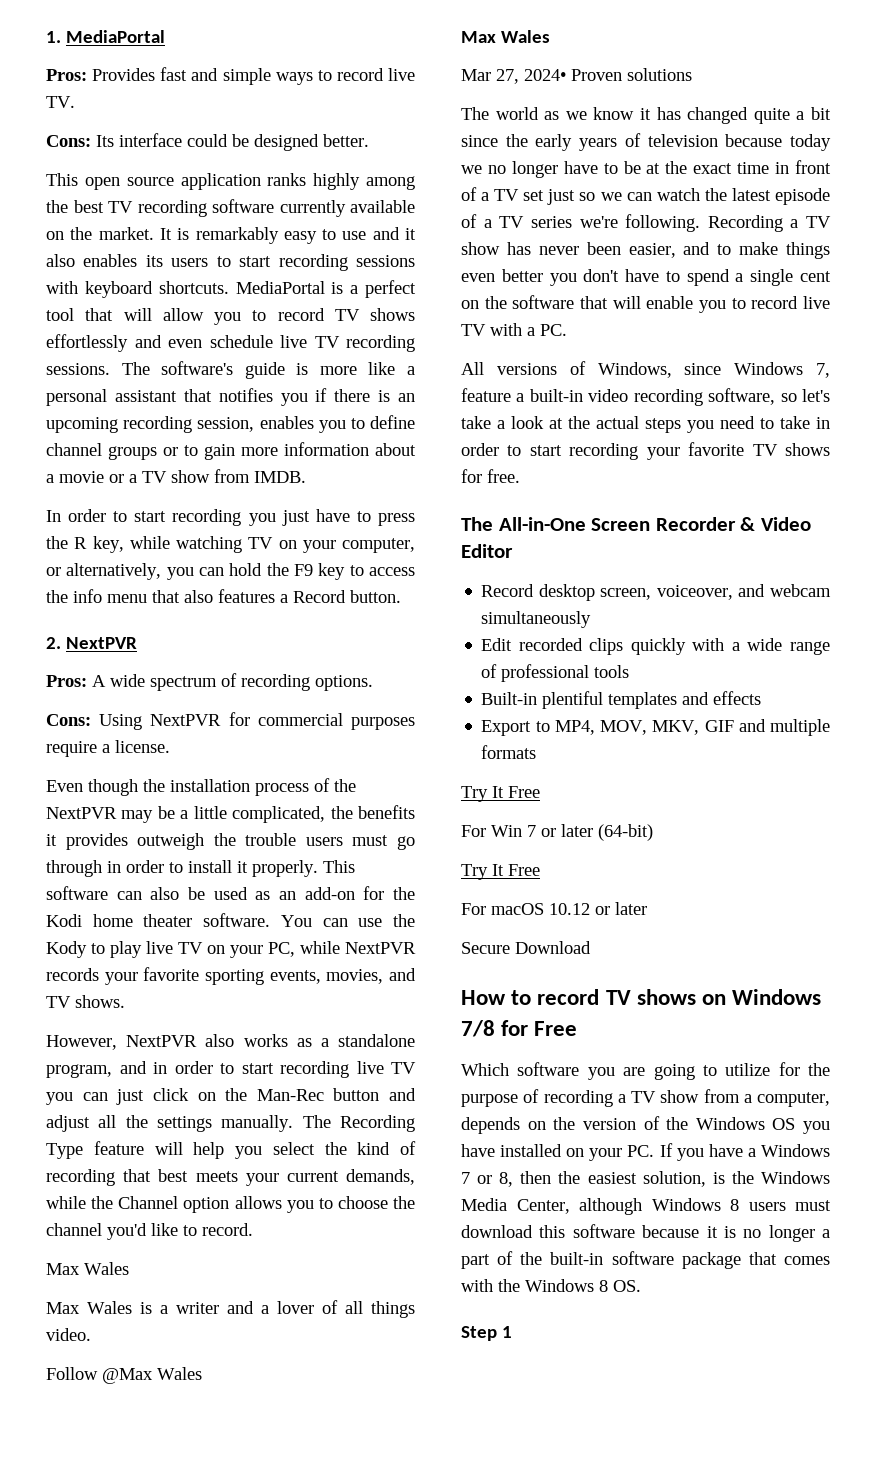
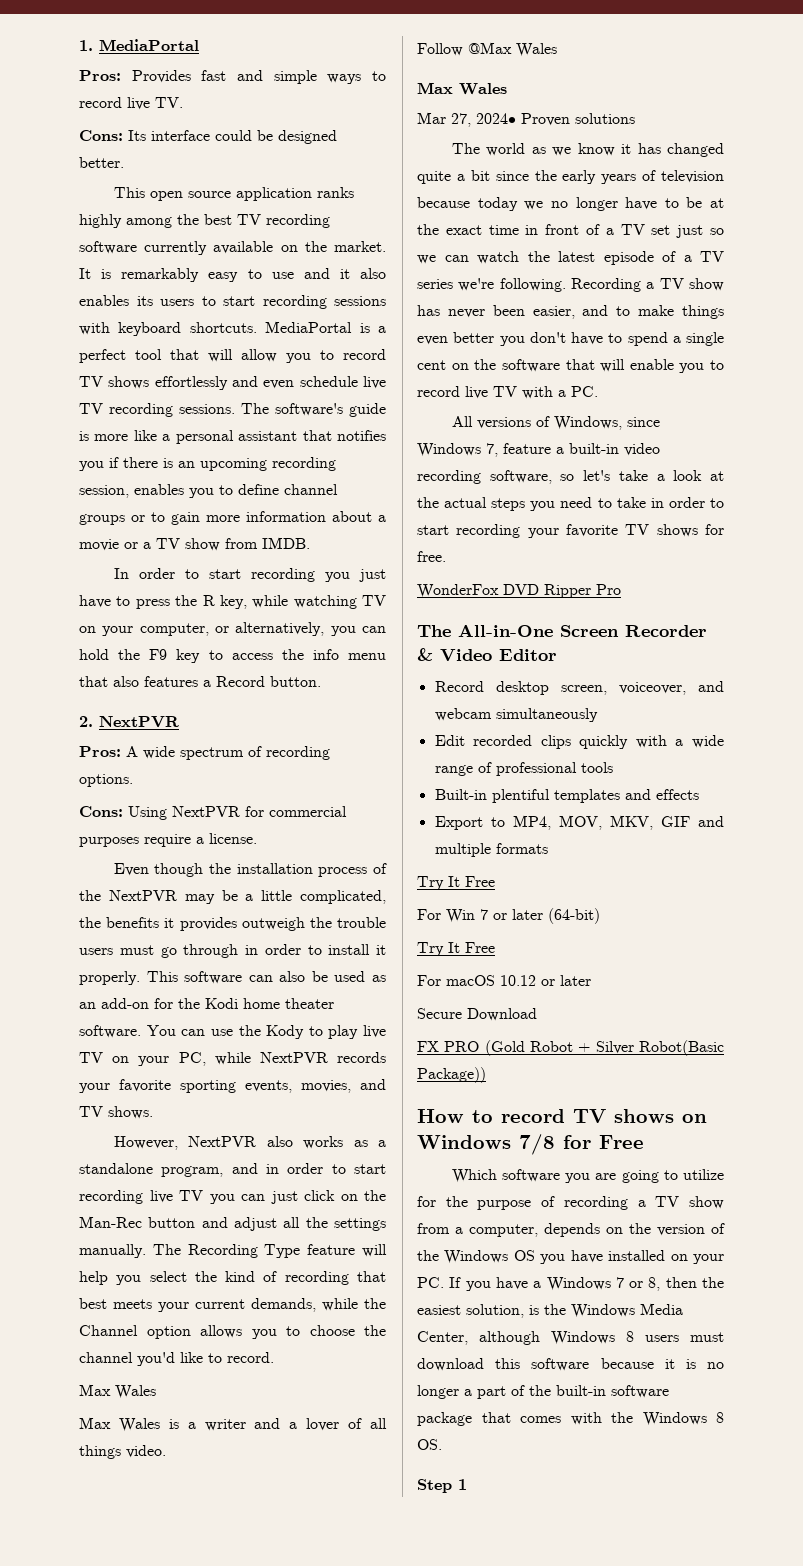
+ WonderFox DVD Ripper Pro
+ FX PRO (Gold Robot + Silver Robot(Basic Package))

